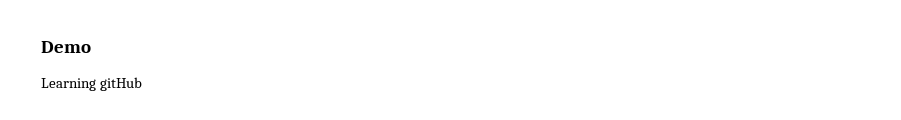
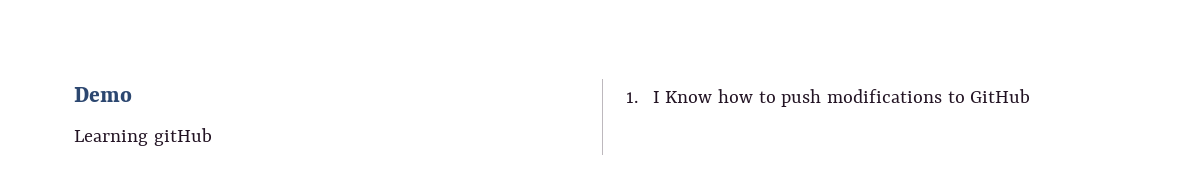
+ 1. I Know how to push modifications to GitHub

